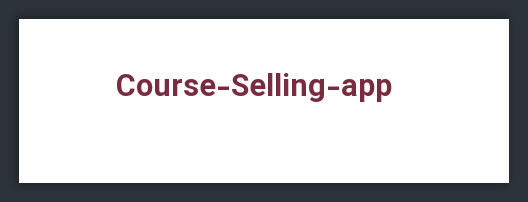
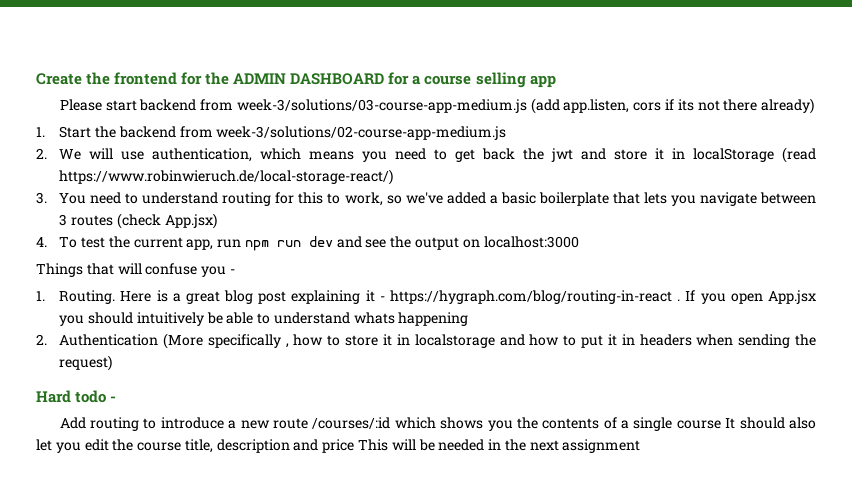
- Course-Selling-app
+ Create the frontend for the ADMIN DASHBOARD for a course selling app
+ Please start backend from week-3/solutions/03-course-app-medium.js (add app.listen, cors if its not there already)
+ 1. Start the backend from week-3/solutions/02-course-app-medium.js
+ 2. We will use authentication, which means you need to get back the jwt and store it in localStorage (read https://www.robinwieruch.de/local-storage-react/)
+ 3. You need to understand routing for this to work, so we've added a basic boilerplate that lets you navigate between 3 routes (check App.jsx)
+ 4. To test the current app, run npm run dev and see the output on localhost:3000
+ Things that will confuse you -
+ 1. Routing. Here is a great blog post explaining it - https://hygraph.com/blog/routing-in-react . If you open App.jsx you should intuitively be able to understand whats happening
+ 2. Authentication (More specifically , how to store it in localstorage and how to put it in headers when sending the request)
+ Hard todo -
+ Add routing to introduce a new route /courses/:id which shows you the contents of a single course It should also let you edit the course title, description and price This will be needed in the next assignment

